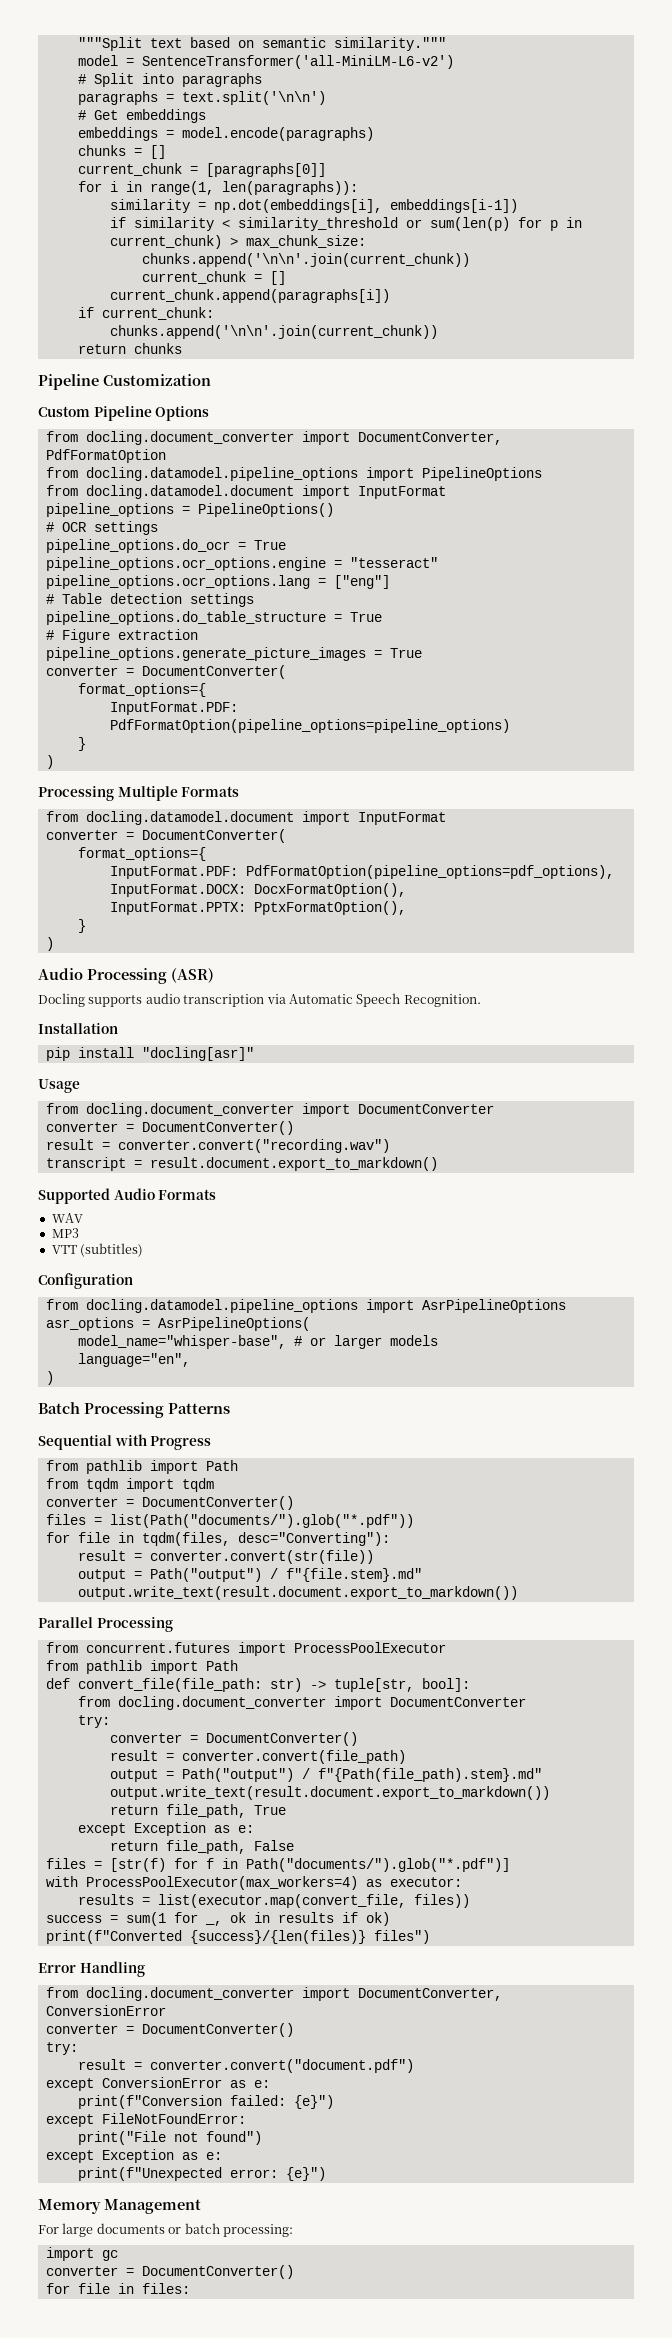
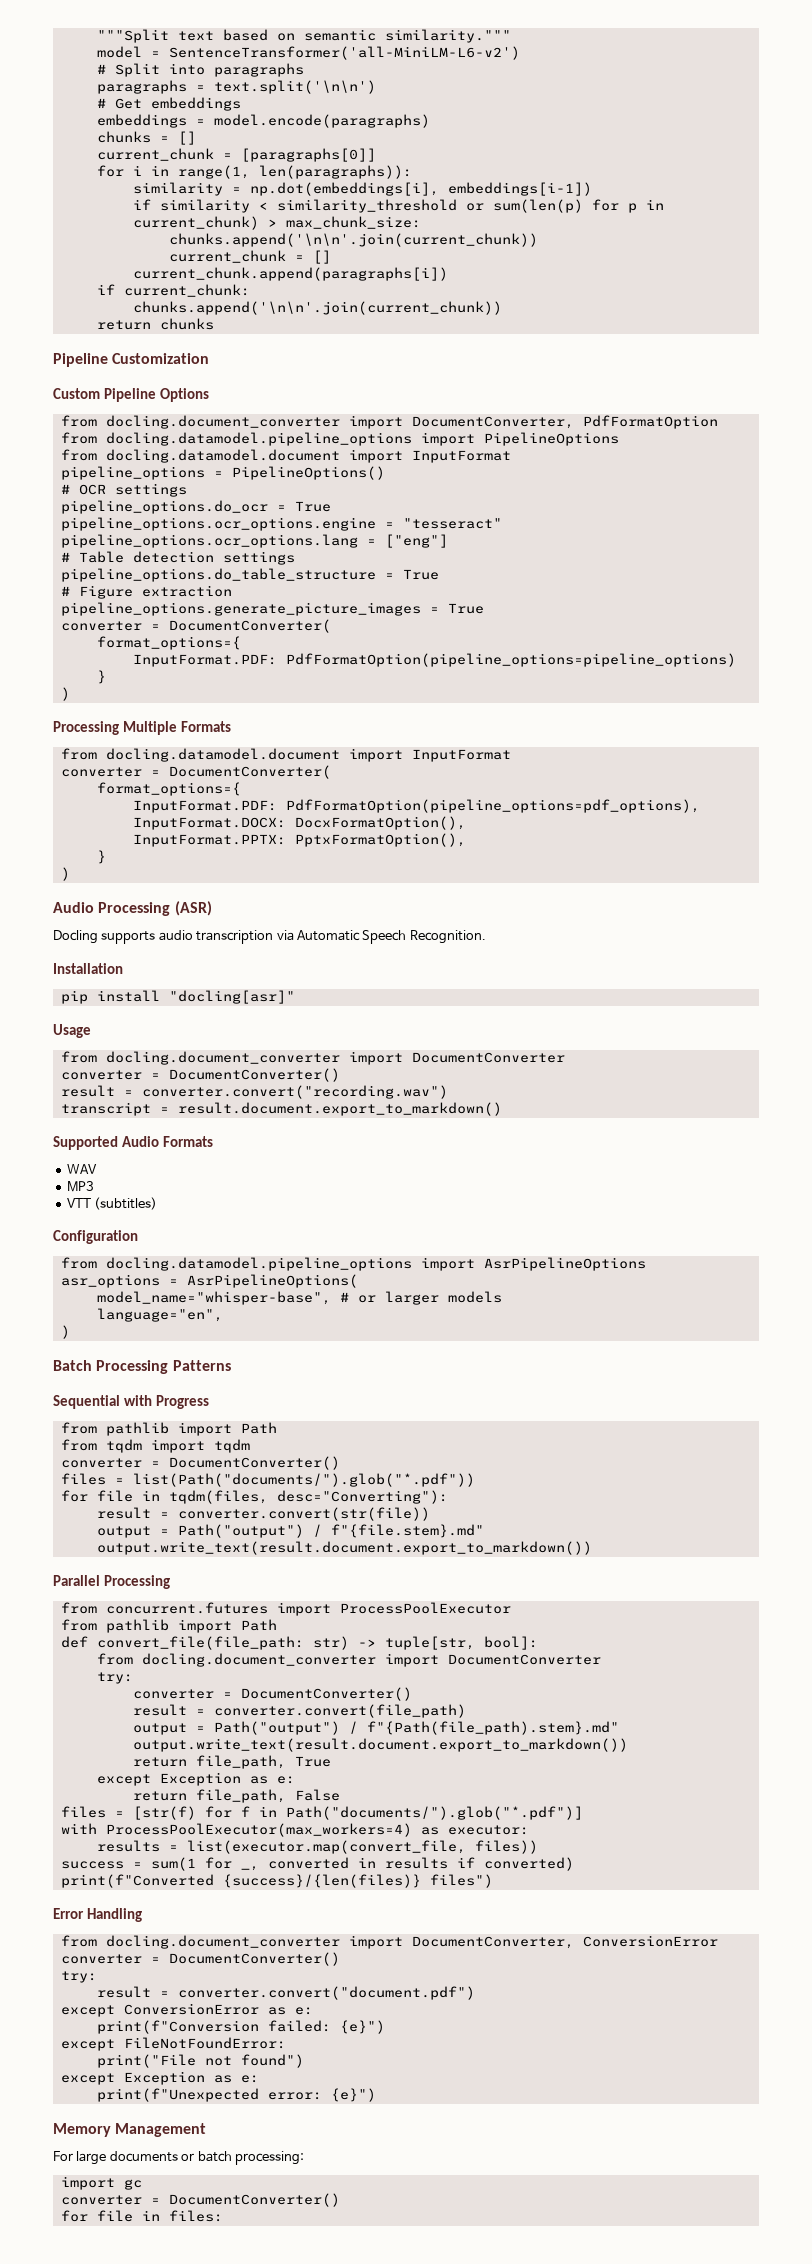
- success = sum(1 for _, ok in results if ok)
+ success = sum(1 for _, converted in results if converted)

